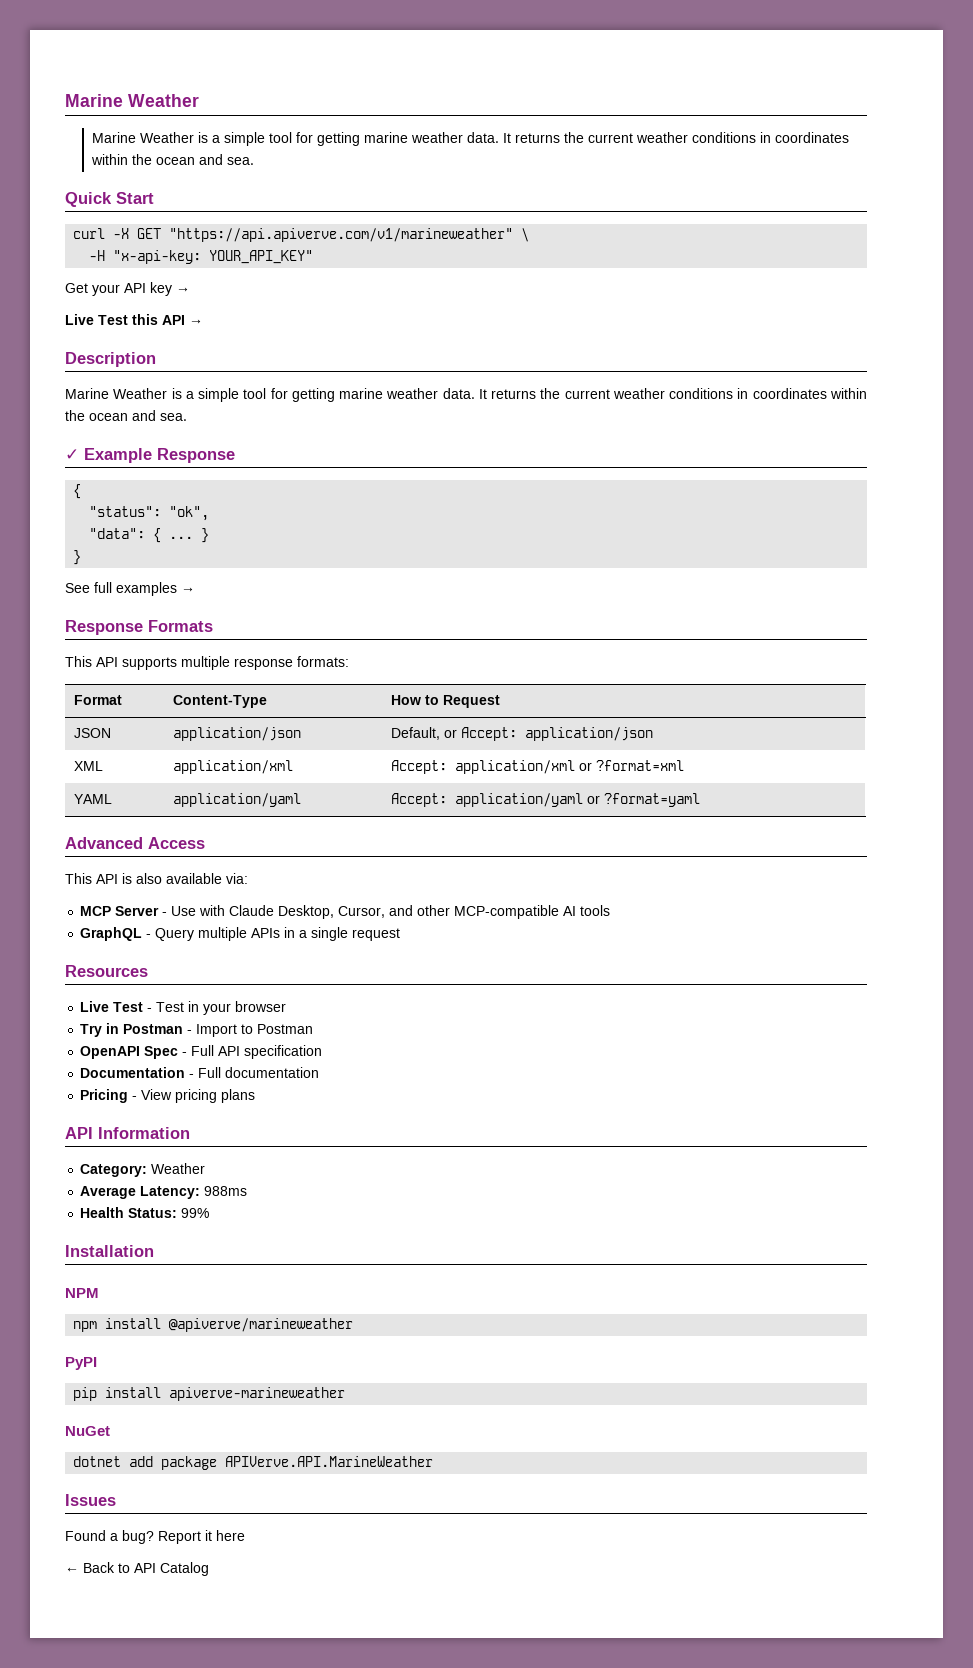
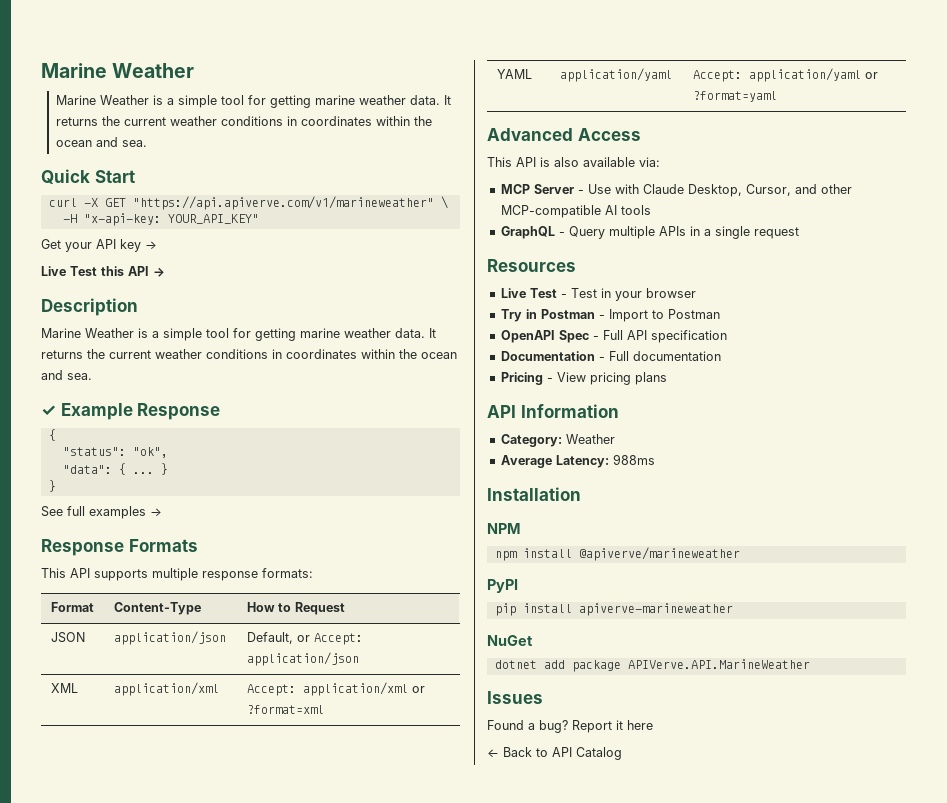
- Health Status: 99%

